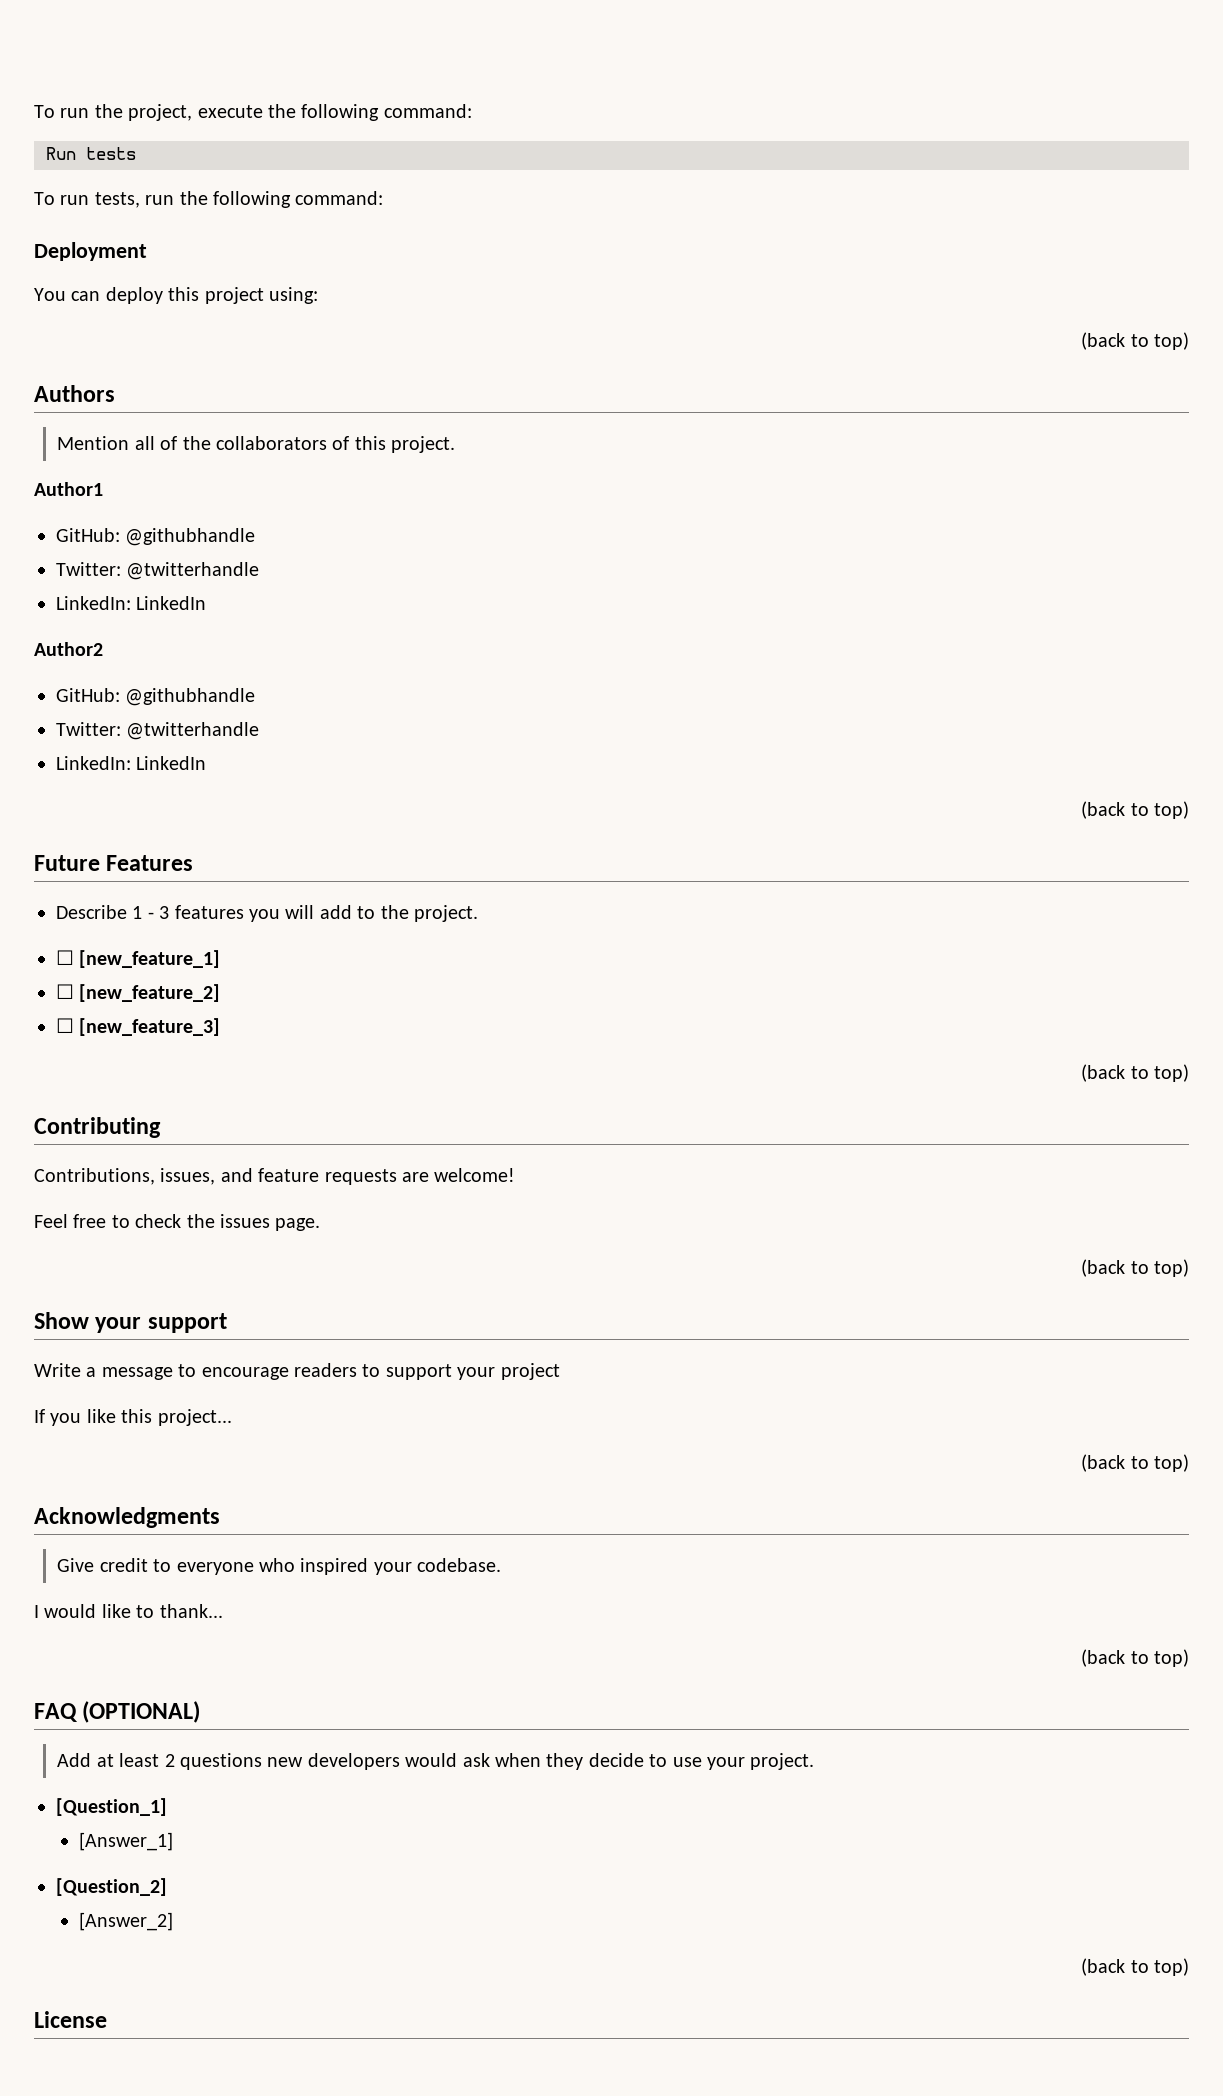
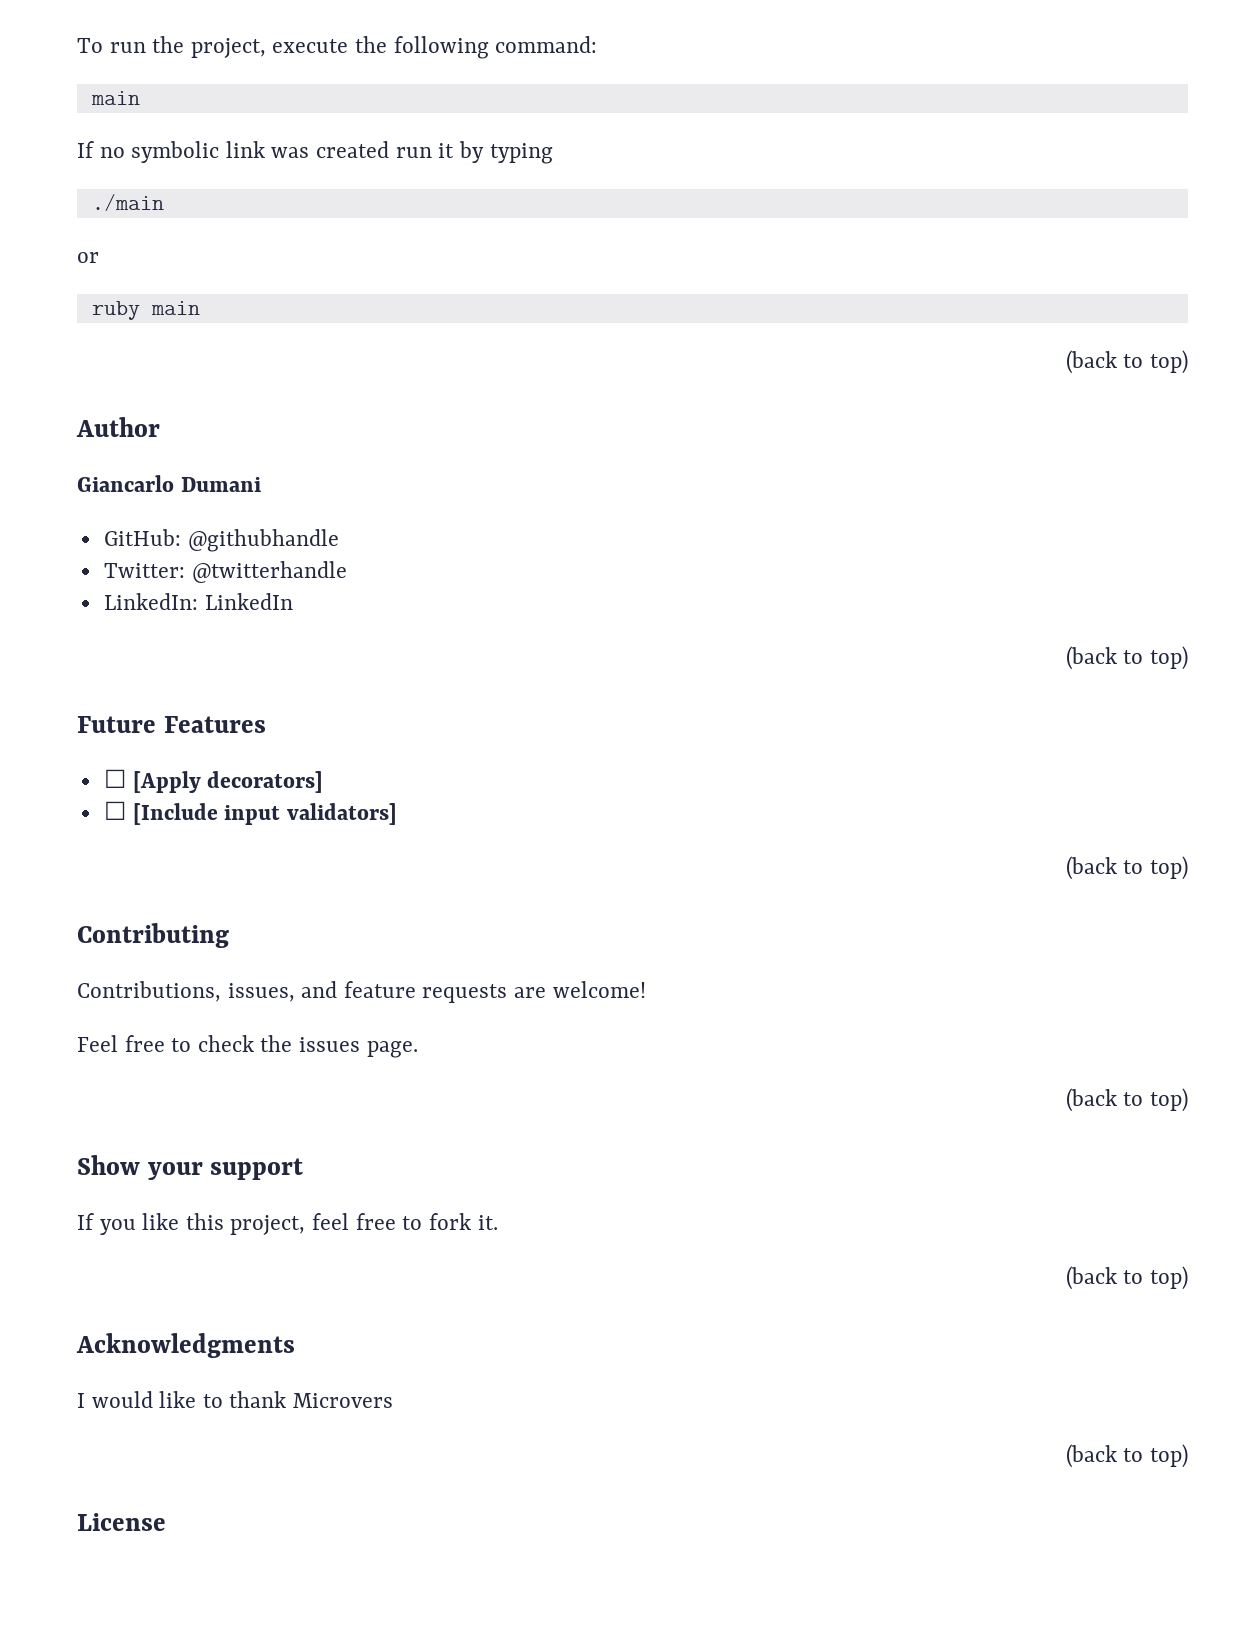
  To run the project, execute the following command:
- Run tests
- To run tests, run the following command:
- Deployment
- You can deploy this project using:
+ main
+ If no symbolic link was created run it by typing
+ ./main
+ or
+ ruby main
  (back to top)
- Authors
- Mention all of the collaborators of this project.
- Author1
- GitHub: @githubhandle
- Twitter: @twitterhandle
- LinkedIn: LinkedIn
- Author2
+ Author
+ Giancarlo Dumani
- Describe 1 - 3 features you will add to the project.
- ☐ [new_feature_1]
- ☐ [new_feature_2]
- ☐ [new_feature_3]
+ ☐ [Apply decorators]
+ ☐ [Include input validators]
- Write a message to encourage readers to support your project
- If you like this project...
+ If you like this project, feel free to fork it.
  (back to top)
  Acknowledgments
- Give credit to everyone who inspired your codebase.
- I would like to thank...
- (back to top)
- FAQ (OPTIONAL)
- Add at least 2 questions new developers would ask when they decide to use your project.
- [Question_1]
- [Answer_1]
- [Question_2]
- [Answer_2]
+ I would like to thank Microvers

